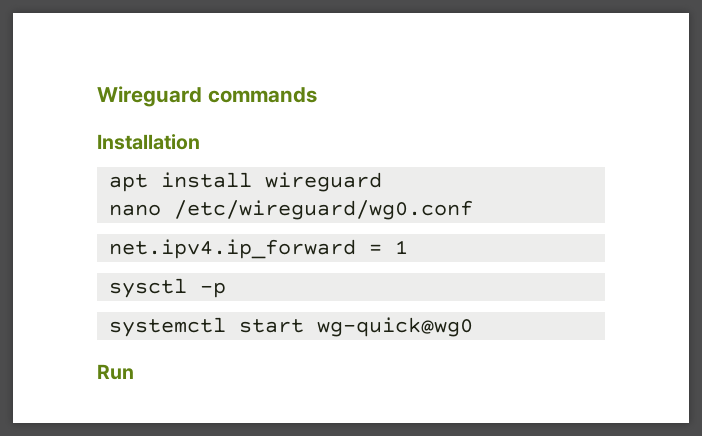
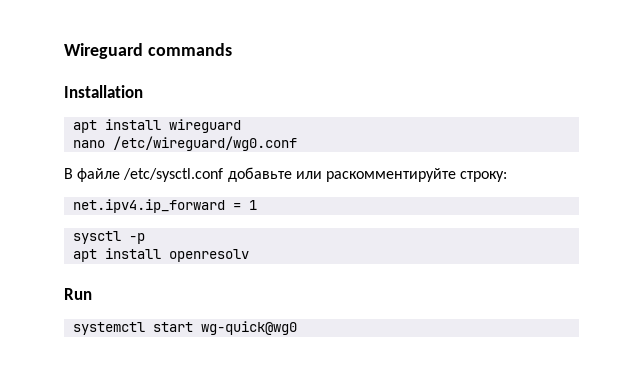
+ В файле /etc/sysctl.conf добавьте или раскомментируйте строку:
+ apt install openresolv
+ Run
- Run

